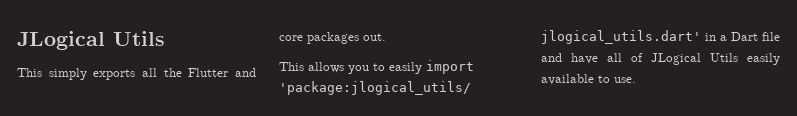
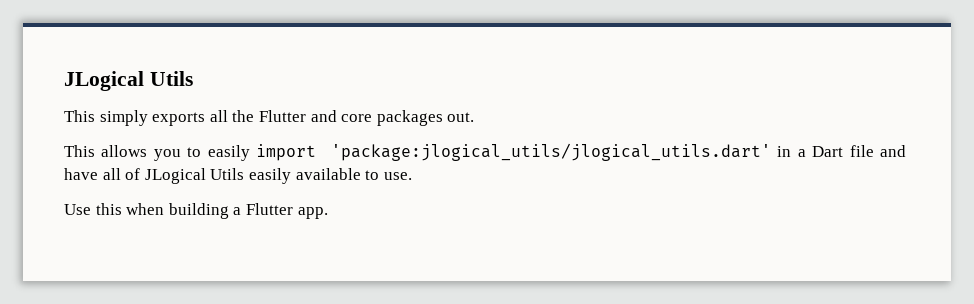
+ Use this when building a Flutter app.

